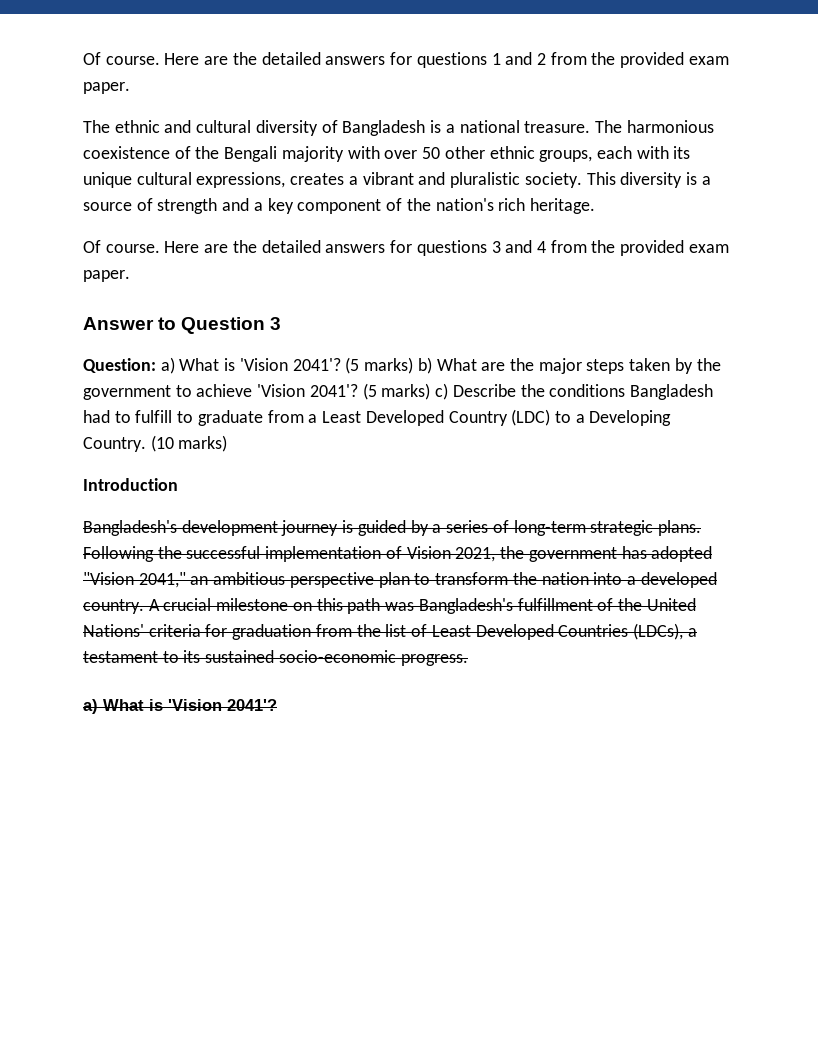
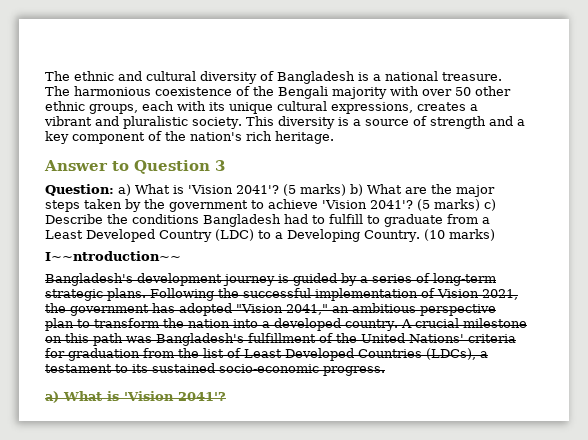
- Of course. Here are the detailed answers for questions 1 and 2 from the provided exam paper.
- Of course. Here are the detailed answers for questions 3 and 4 from the provided exam paper.
- Introduction
+ I~~ntroduction~~

